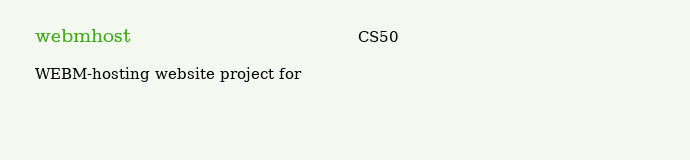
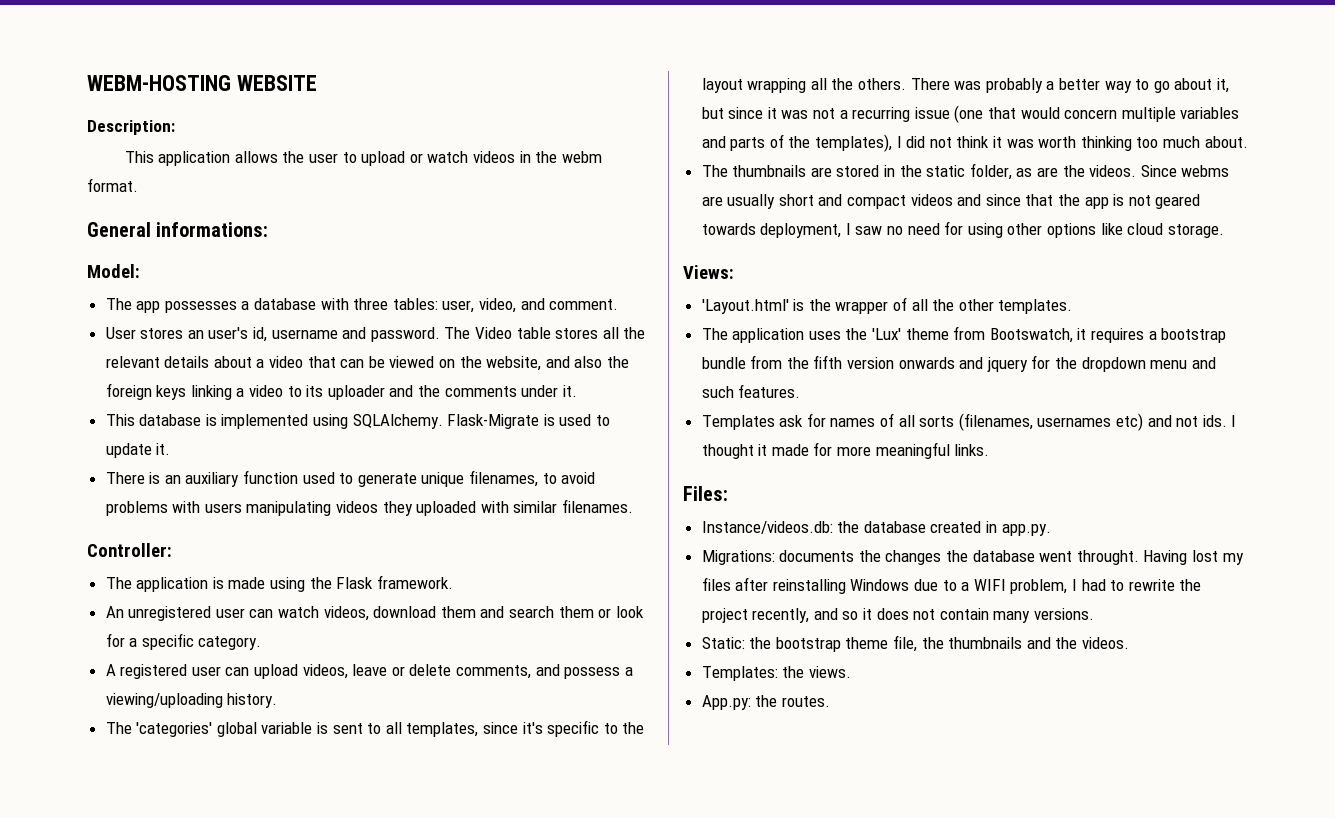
- webmhost
- WEBM-hosting website project for CS50
+ WEBM-HOSTING WEBSITE
+ Description:
+ This application allows the user to upload or watch videos in the webm format.
+ General informations:
+ Model:
+ The app possesses a database with three tables: user, video, and comment.
+ User stores an user's id, username and password. The Video table stores all the relevant details about a video that can be viewed on the website, and also the foreign keys linking a video to its uploader and the comments under it.
+ This database is implemented using SQLAlchemy. Flask-Migrate is used to update it.
+ There is an auxiliary function used to generate unique filenames, to avoid problems with users manipulating videos they uploaded with similar filenames.
+ Controller:
+ The application is made using the Flask framework.
+ An unregistered user can watch videos, download them and search them or look for a specific category.
+ A registered user can upload videos, leave or delete comments, and possess a viewing/uploading history.
+ The 'categories' global variable is sent to all templates, since it's specific to the layout wrapping all the others. There was probably a better way to go about it, but since it was not a recurring issue (one that would concern multiple variables and parts of the templates), I did not think it was worth thinking too much about.
+ The thumbnails are stored in the static folder, as are the videos. Since webms are usually short and compact videos and since that the app is not geared towards deployment, I saw no need for using other options like cloud storage.
+ Views:
+ 'Layout.html' is the wrapper of all the other templates.
+ The application uses the 'Lux' theme from Bootswatch, it requires a bootstrap bundle from the fifth version onwards and jquery for the dropdown menu and such features.
+ Templates ask for names of all sorts (filenames, usernames etc) and not ids. I thought it made for more meaningful links.
+ Files:
+ Instance/videos.db: the database created in app.py.
+ Migrations: documents the changes the database went throught. Having lost my files after reinstalling Windows due to a WIFI problem, I had to rewrite the project recently, and so it does not contain many versions.
+ Static: the bootstrap theme file, the thumbnails and the videos.
+ Templates: the views.
+ App.py: the routes.

